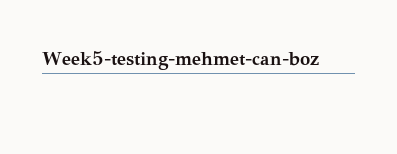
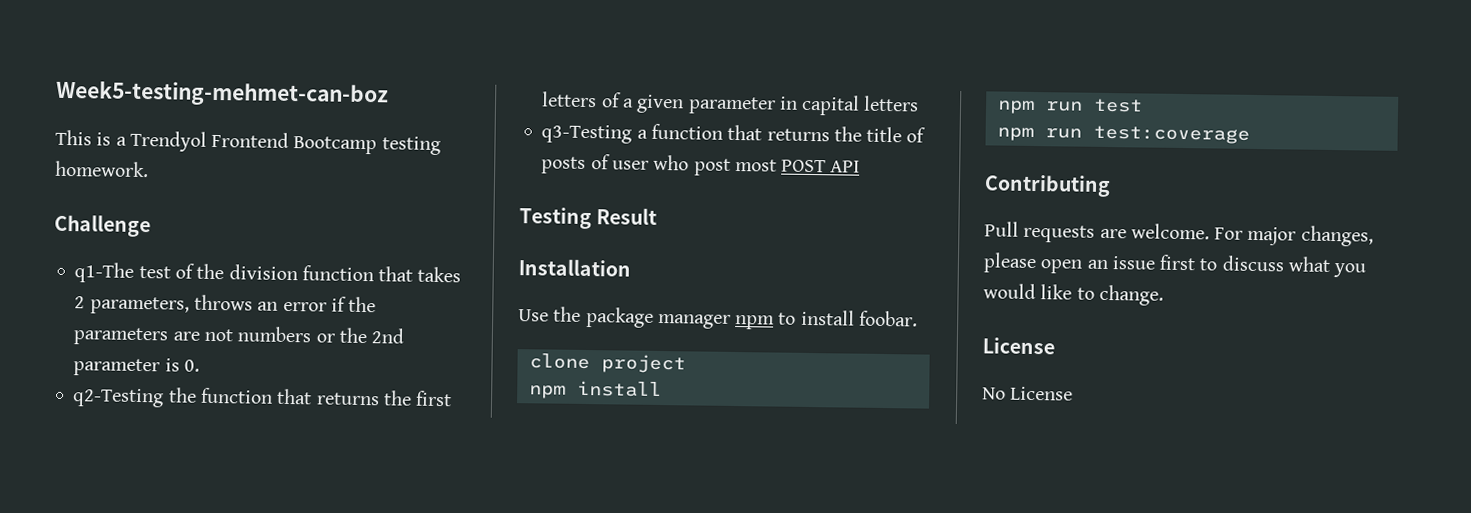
+ This is a Trendyol Frontend Bootcamp testing homework.
+ Challenge
+ q1-The test of the division function that takes 2 parameters, throws an error if the parameters are not numbers or the 2nd parameter is 0.
+ q2-Testing the function that returns the first letters of a given parameter in capital letters
+ q3-Testing a function that returns the title of posts of user who post most POST API
+ Testing Result
+ Installation
+ Use the package manager npm to install foobar.
+ clone project
+ npm install
+ npm run test
+ npm run test:coverage
+ Contributing
+ Pull requests are welcome. For major changes, please open an issue first to discuss what you would like to change.
+ License
+ No License

